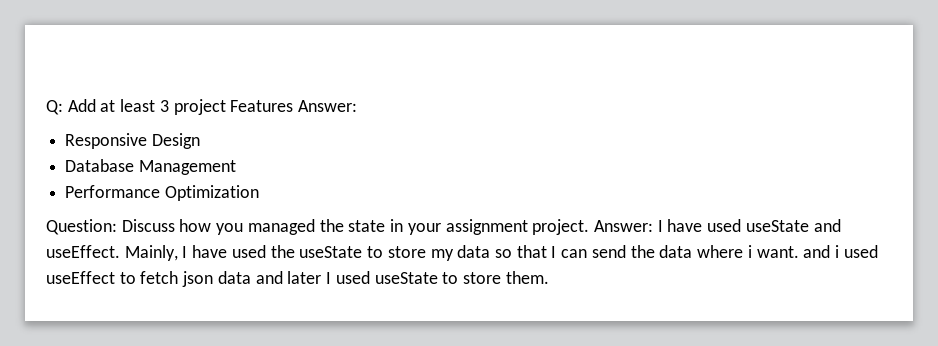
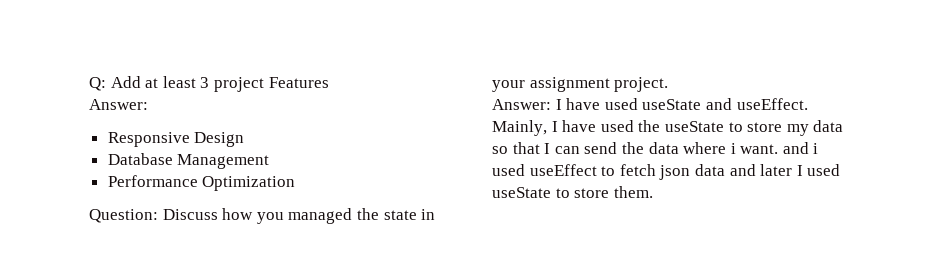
- Q: Add at least 3 project Features Answer:
+ Q: Add at least 3 project Features
+ Answer:
- Question: Discuss how you managed the state in your assignment project. Answer: I have used useState and useEffect.
+ Question: Discuss how you managed the state in your assignment project.
+ Answer: I have used useState and useEffect.

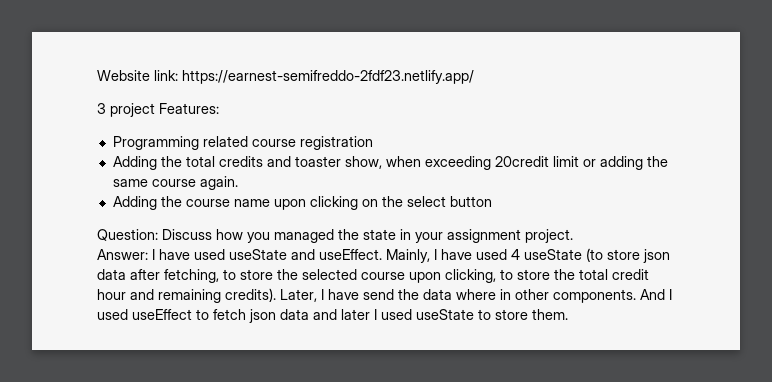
- Q: Add at least 3 project Features
- Answer:
- Responsive Design
- Database Management
- Performance Optimization
+ Website link: https://earnest-semifreddo-2fdf23.netlify.app/
+ 3 project Features:
+ Programming related course registration
+ Adding the total credits and toaster show, when exceeding 20credit limit or adding the same course again.
+ Adding the course name upon clicking on the select button
- Mainly, I have used the useState to store my data so that I can send the data where i want. and i used useEffect to fetch json data and later I used useState to store them.
+ Mainly, I have used 4 useState (to store json data after fetching, to store the selected course upon clicking, to store the total credit hour and remaining credits). Later, I have send the data where in other components. And I used useEffect to fetch json data and later I used useState to store them.

